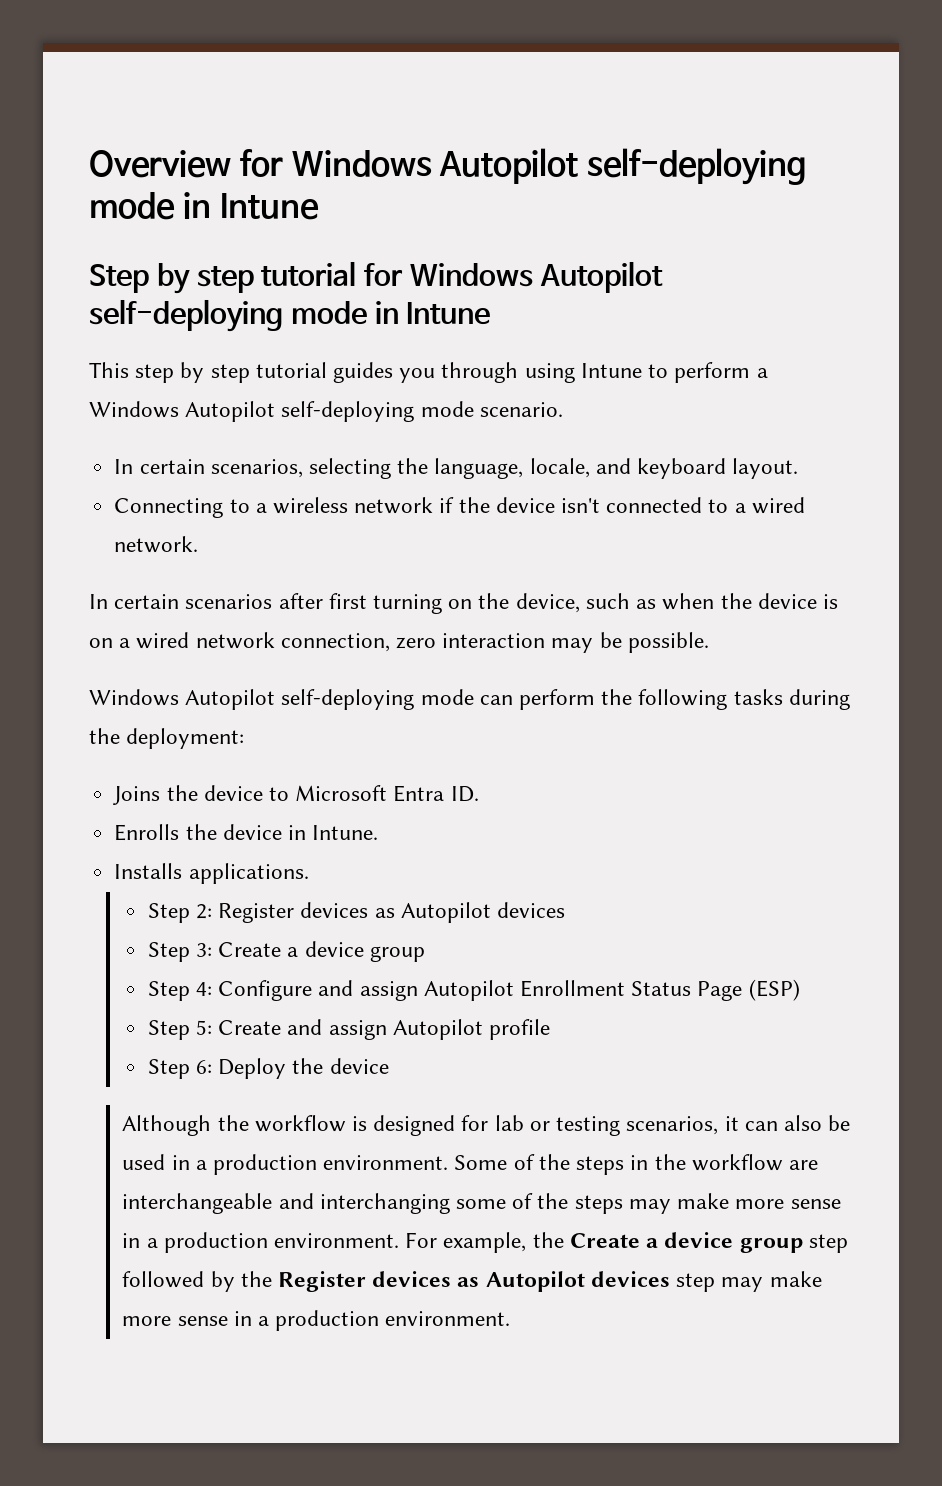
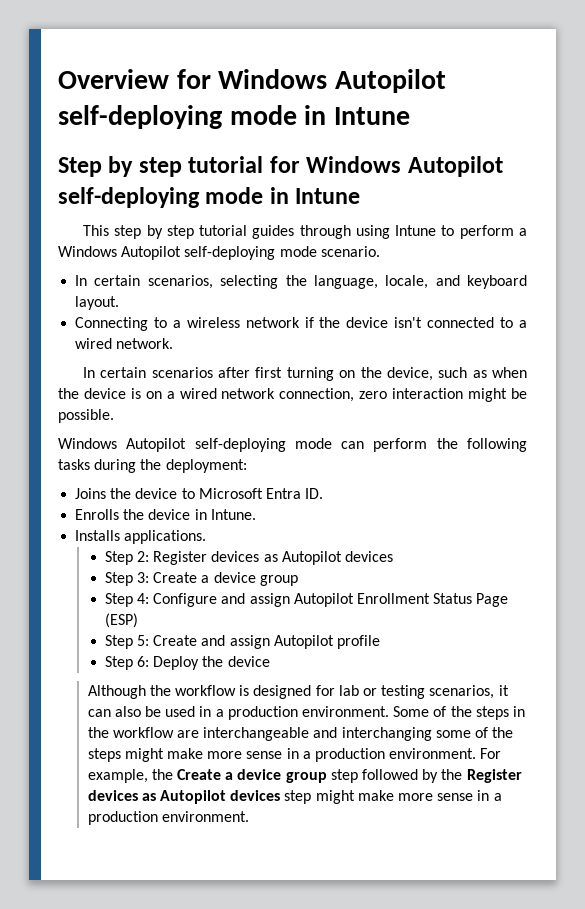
- This step by step tutorial guides you through using Intune to perform a Windows Autopilot self-deploying mode scenario.
+ This step by step tutorial guides through using Intune to perform a Windows Autopilot self-deploying mode scenario.
- In certain scenarios after first turning on the device, such as when the device is on a wired network connection, zero interaction may be possible.
+ In certain scenarios after first turning on the device, such as when the device is on a wired network connection, zero interaction might be possible.
- Some of the steps in the workflow are interchangeable and interchanging some of the steps may make more sense in a production environment.
+ Some of the steps in the workflow are interchangeable and interchanging some of the steps might make more sense in a production environment.
- For example, the Create a device group step followed by the Register devices as Autopilot devices step may make more sense in a production environment.
+ For example, the Create a device group step followed by the Register devices as Autopilot devices step might make more sense in a production environment.

